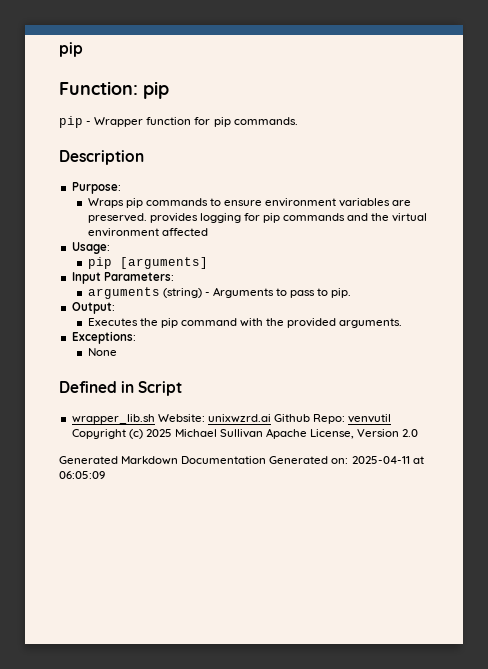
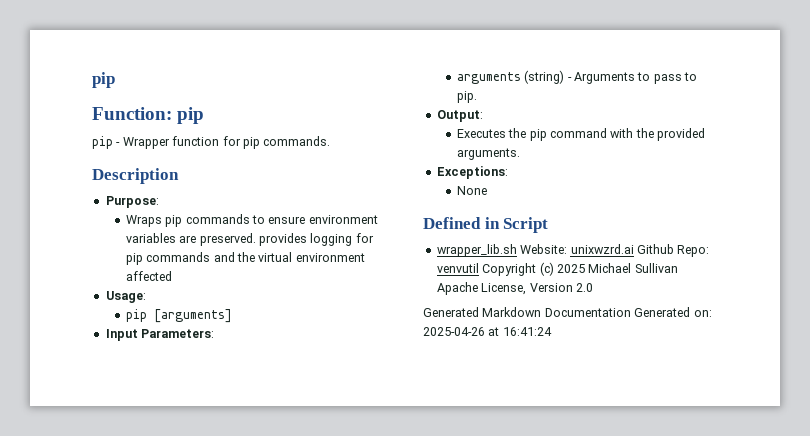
- Generated Markdown Documentation Generated on: 2025-04-11 at 06:05:09
+ Generated Markdown Documentation Generated on: 2025-04-26 at 16:41:24

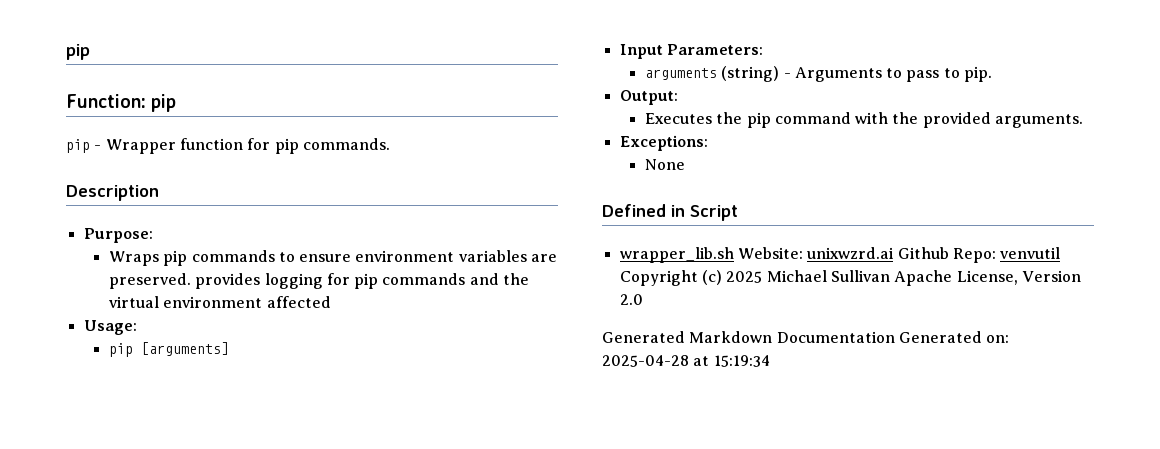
- Generated Markdown Documentation Generated on: 2025-04-26 at 16:41:24
+ Generated Markdown Documentation Generated on: 2025-04-28 at 15:19:34

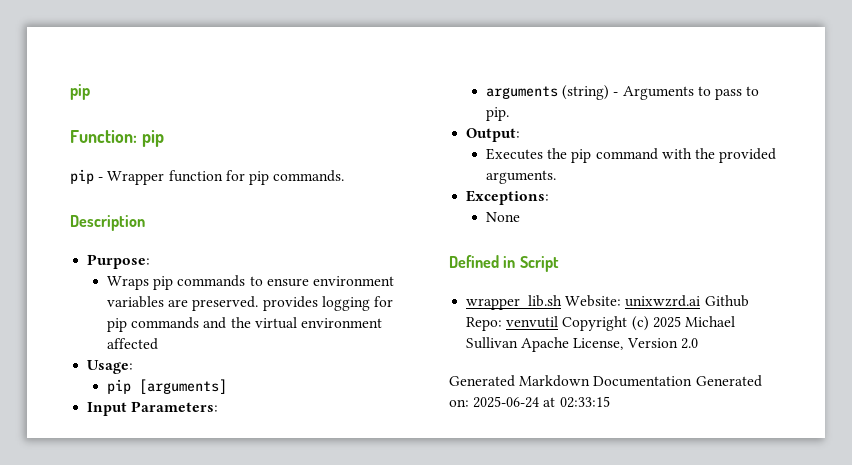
- Generated Markdown Documentation Generated on: 2025-04-28 at 15:19:34
+ Generated Markdown Documentation Generated on: 2025-06-24 at 02:33:15

